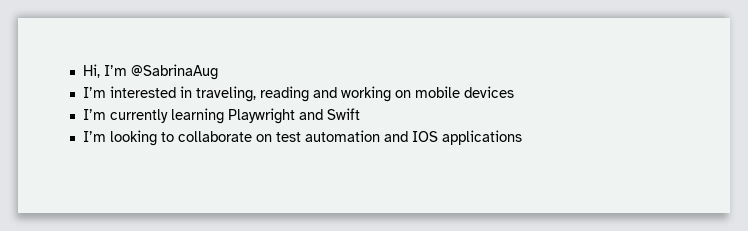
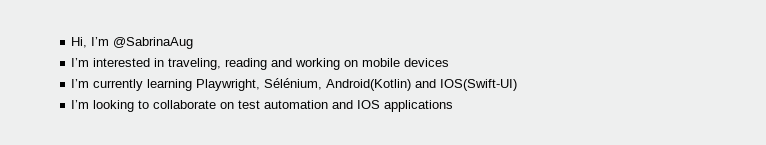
- I’m currently learning Playwright and Swift
+ I’m currently learning Playwright, Sélénium, Android(Kotlin) and IOS(Swift-UI)

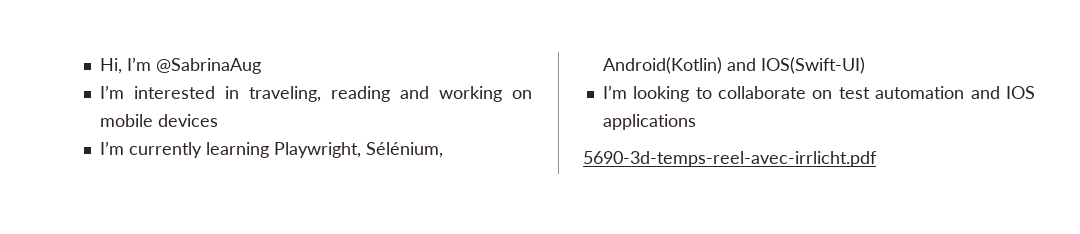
+ 5690-3d-temps-reel-avec-irrlicht.pdf

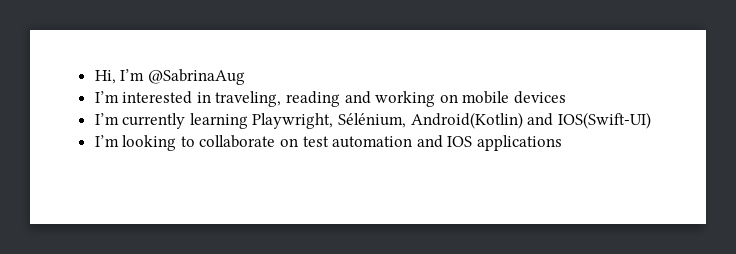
- 5690-3d-temps-reel-avec-irrlicht.pdf

